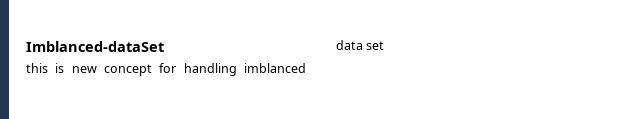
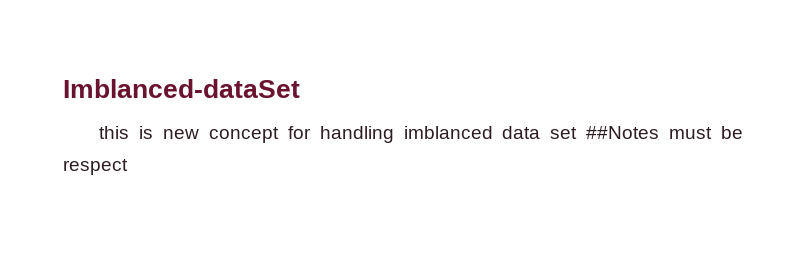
- this is new concept for handling imblanced data set
+ this is new concept for handling imblanced data set ##Notes must be respect

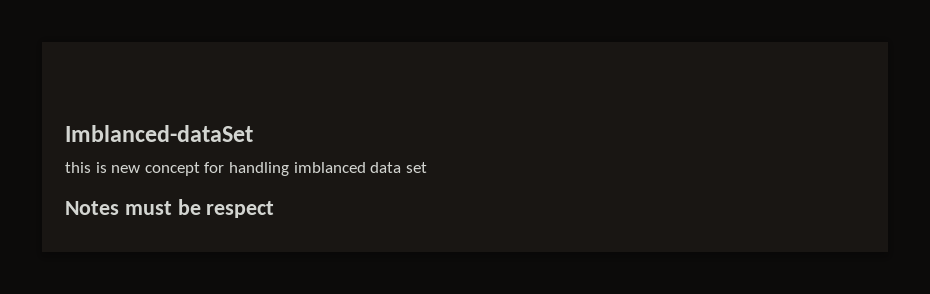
- this is new concept for handling imblanced data set ##Notes must be respect
+ this is new concept for handling imblanced data set
+ Notes must be respect

